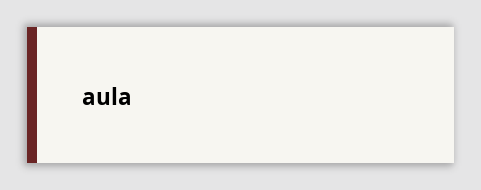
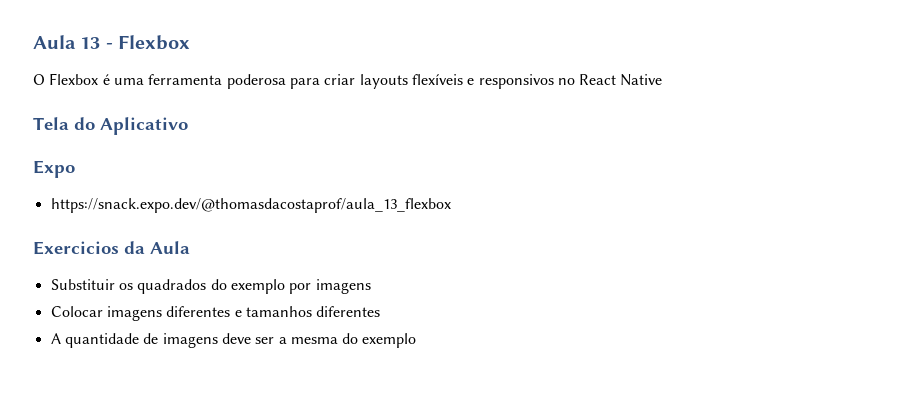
- aula
+ Aula 13 - Flexbox
+ O Flexbox é uma ferramenta poderosa para criar layouts flexíveis e responsivos no React Native
+ Tela do Aplicativo
+ Expo
+ https://snack.expo.dev/@thomasdacostaprof/aula_13_flexbox
+ Exercicios da Aula
+ Substituir os quadrados do exemplo por imagens
+ Colocar imagens diferentes e tamanhos diferentes
+ A quantidade de imagens deve ser a mesma do exemplo

